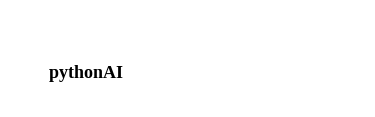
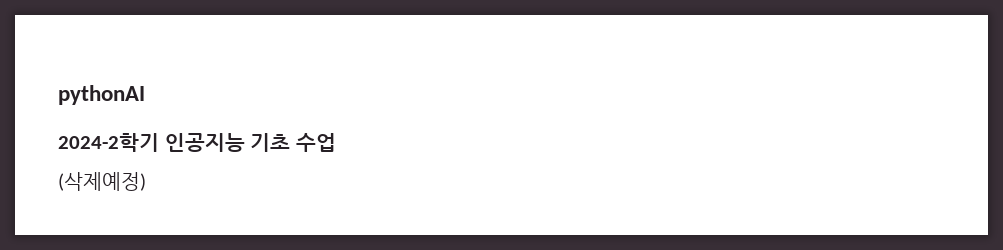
+ 2024-2학기 인공지능 기초 수업
+ (삭제예정)

